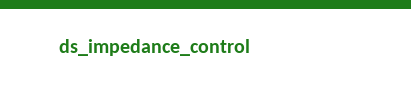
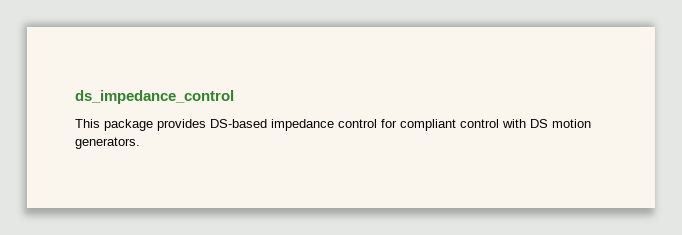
+ This package provides DS-based impedance control for compliant control with DS motion generators.

